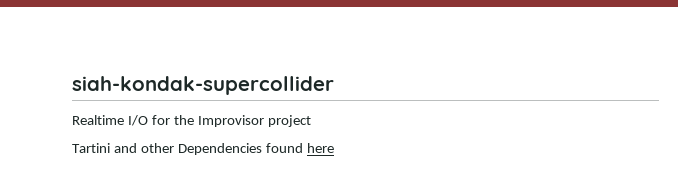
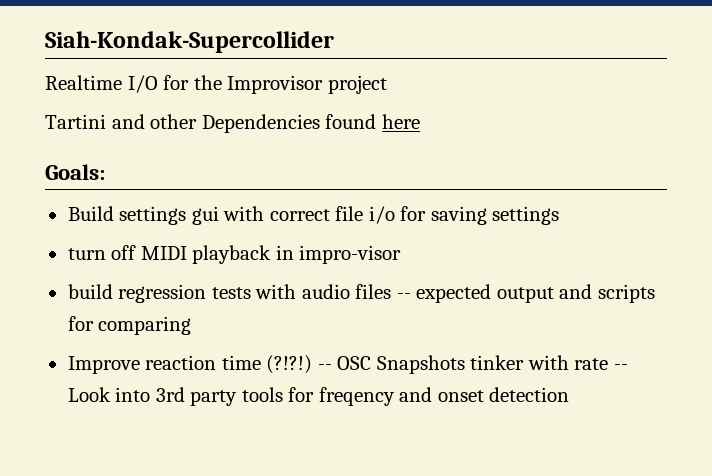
- siah-kondak-supercollider
+ Siah-Kondak-Supercollider
+ Goals:
+ Build settings gui with correct file i/o for saving settings
+ turn off MIDI playback in impro-visor
+ build regression tests with audio files -- expected output and scripts for comparing
+ Improve reaction time (?!?!) -- OSC Snapshots tinker with rate -- Look into 3rd party tools for freqency and onset detection

